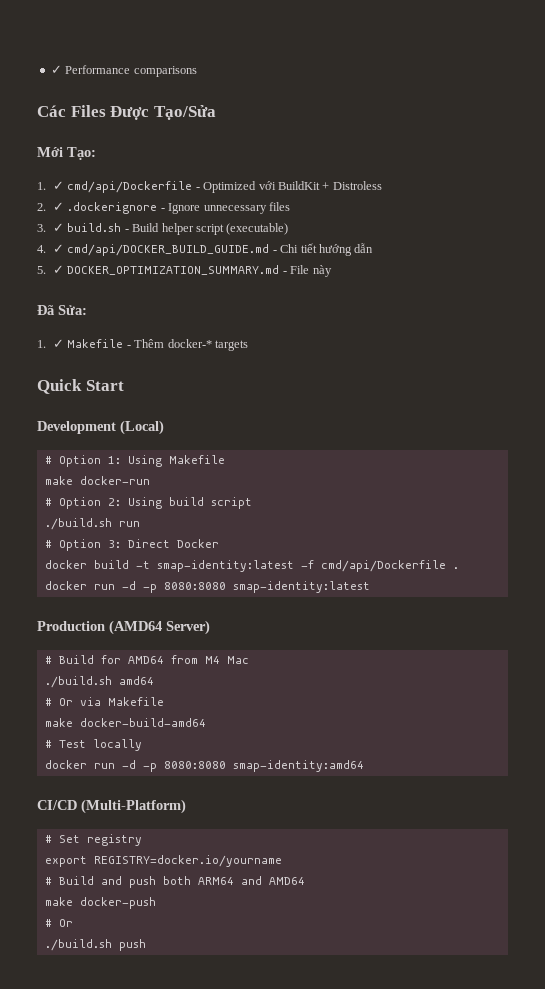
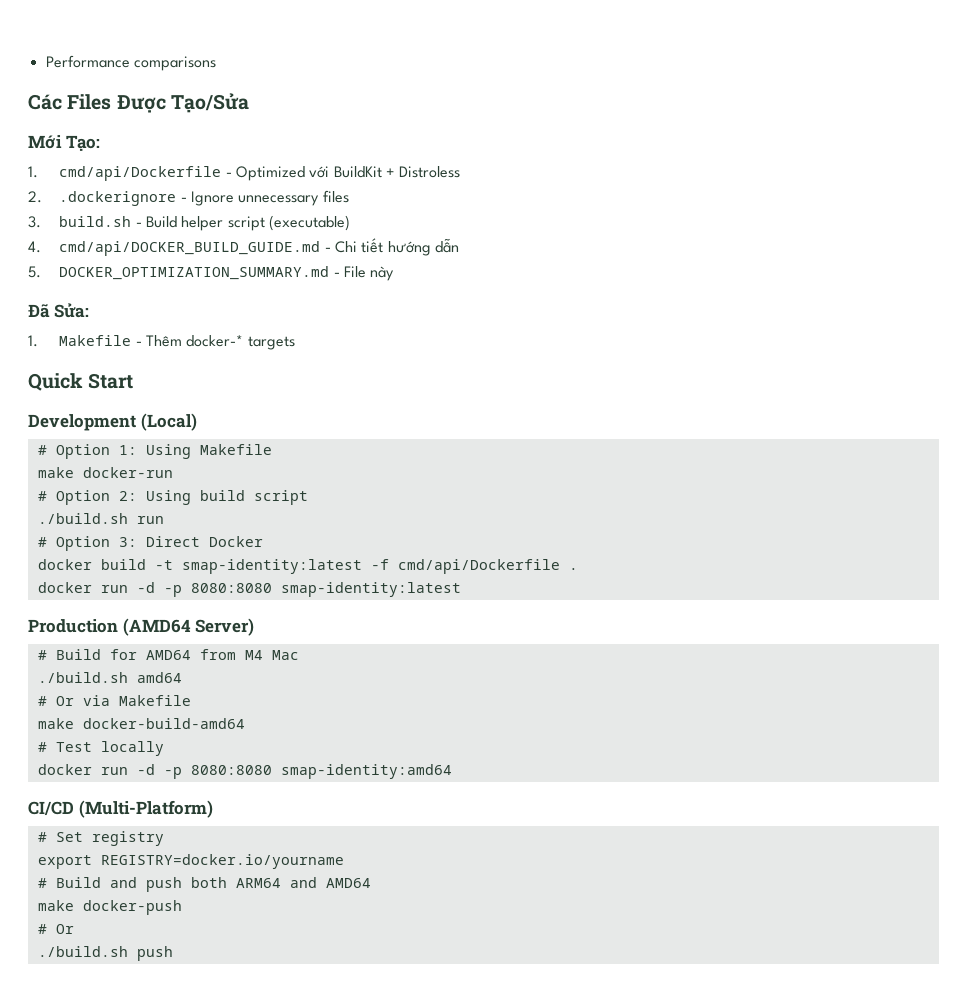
- ✓ Performance comparisons
+ Performance comparisons
- 1. ✓ cmd/api/Dockerfile - Optimized với BuildKit + Distroless
+ 1. cmd/api/Dockerfile - Optimized với BuildKit + Distroless
- 2. ✓ .dockerignore - Ignore unnecessary files
+ 2. .dockerignore - Ignore unnecessary files
- 3. ✓ build.sh - Build helper script (executable)
+ 3. build.sh - Build helper script (executable)
- 4. ✓ cmd/api/DOCKER_BUILD_GUIDE.md - Chi tiết hướng dẫn
+ 4. cmd/api/DOCKER_BUILD_GUIDE.md - Chi tiết hướng dẫn
- 5. ✓ DOCKER_OPTIMIZATION_SUMMARY.md - File này
+ 5. DOCKER_OPTIMIZATION_SUMMARY.md - File này
- 1. ✓ Makefile - Thêm docker-* targets
+ 1. Makefile - Thêm docker-* targets

